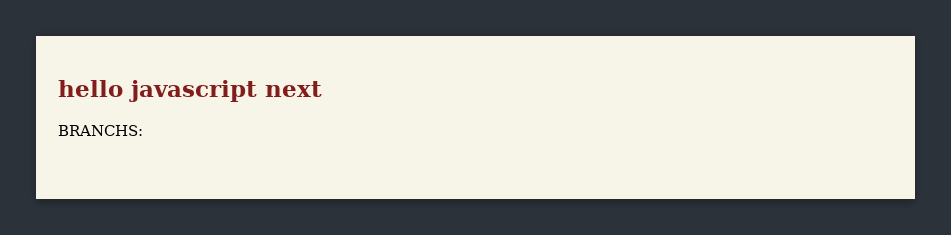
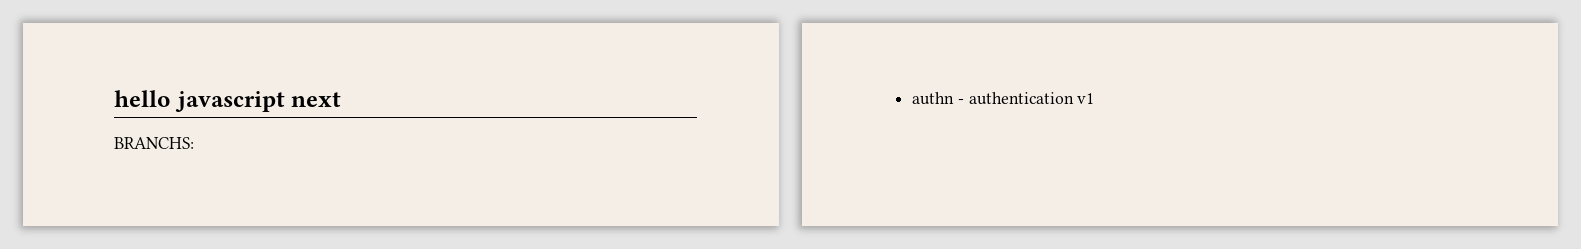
+ authn - authentication v1

